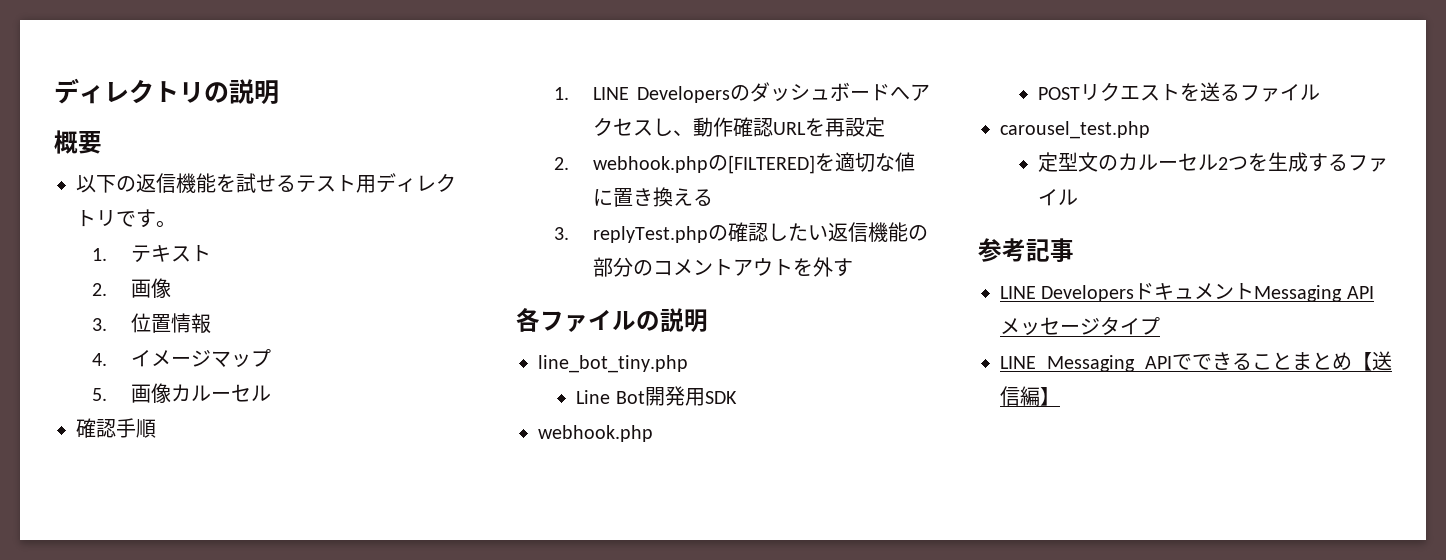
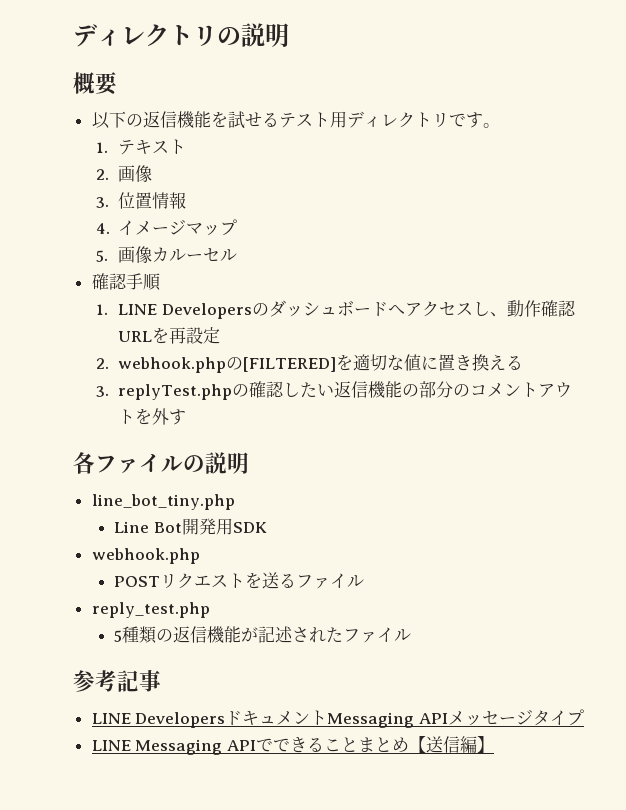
- carousel_test.php
- 定型文のカルーセル2つを生成するファイル
+ reply_test.php
+ 5種類の返信機能が記述されたファイル

